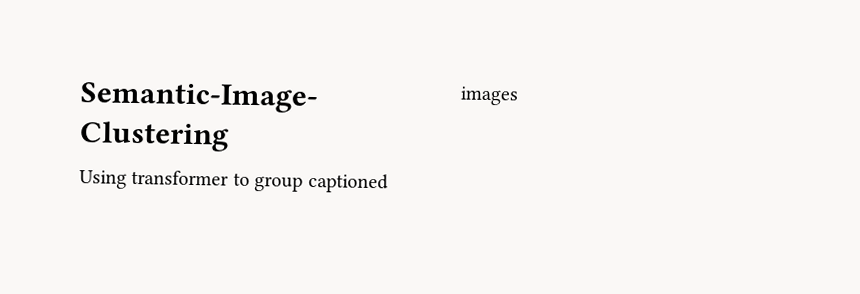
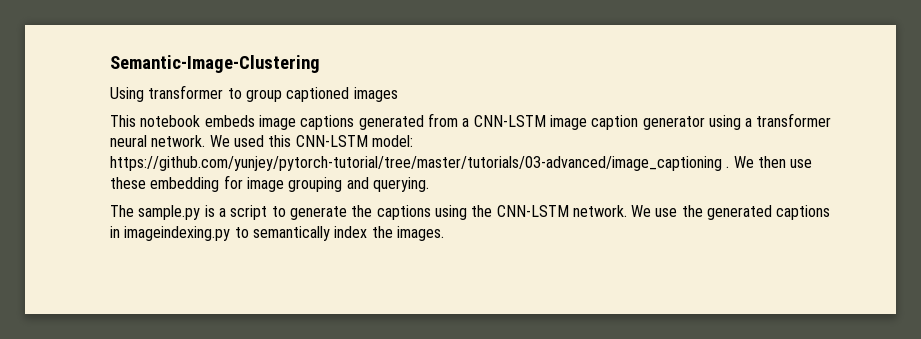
+ This notebook embeds image captions generated from a CNN-LSTM image caption generator using a transformer neural network. We used this CNN-LSTM model: https://github.com/yunjey/pytorch-tutorial/tree/master/tutorials/03-advanced/image_captioning . We then use these embedding for image grouping and querying.
+ The sample.py is a script to generate the captions using the CNN-LSTM network. We use the generated captions in imageindexing.py to semantically index the images.

